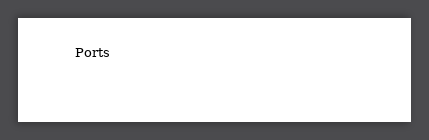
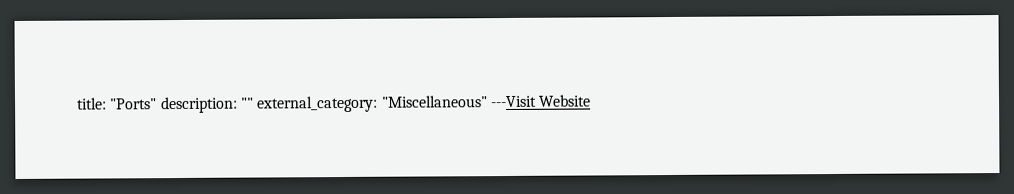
- Ports
+ title: "Ports" description: "" external_category: "Miscellaneous" ---Visit Website

